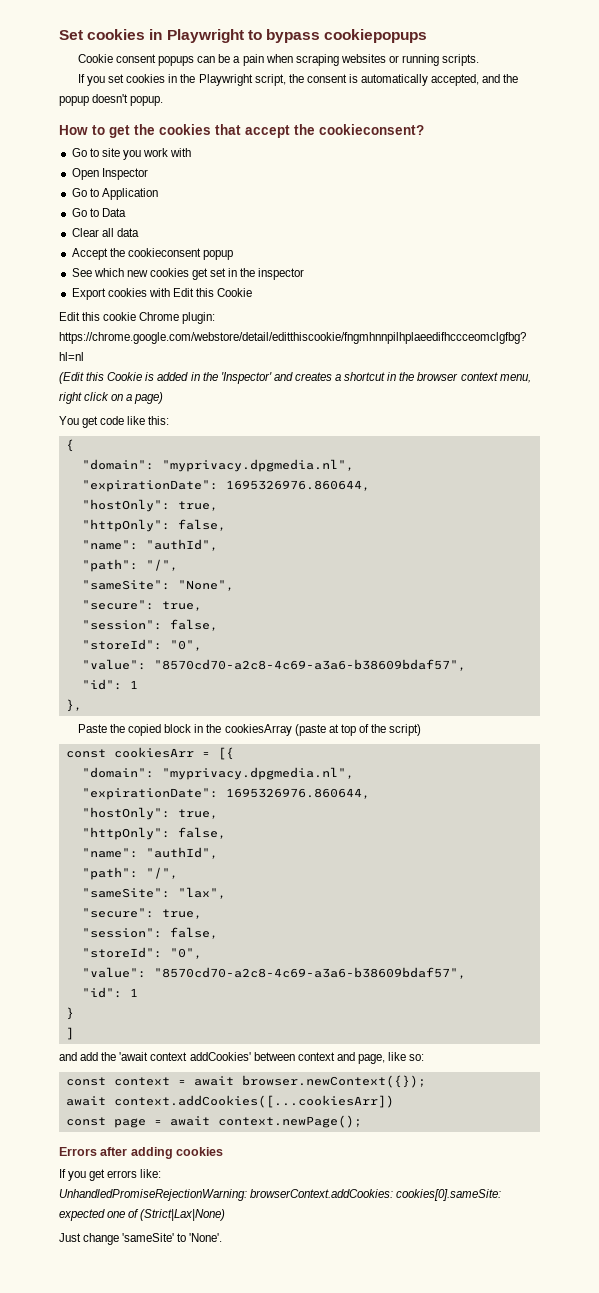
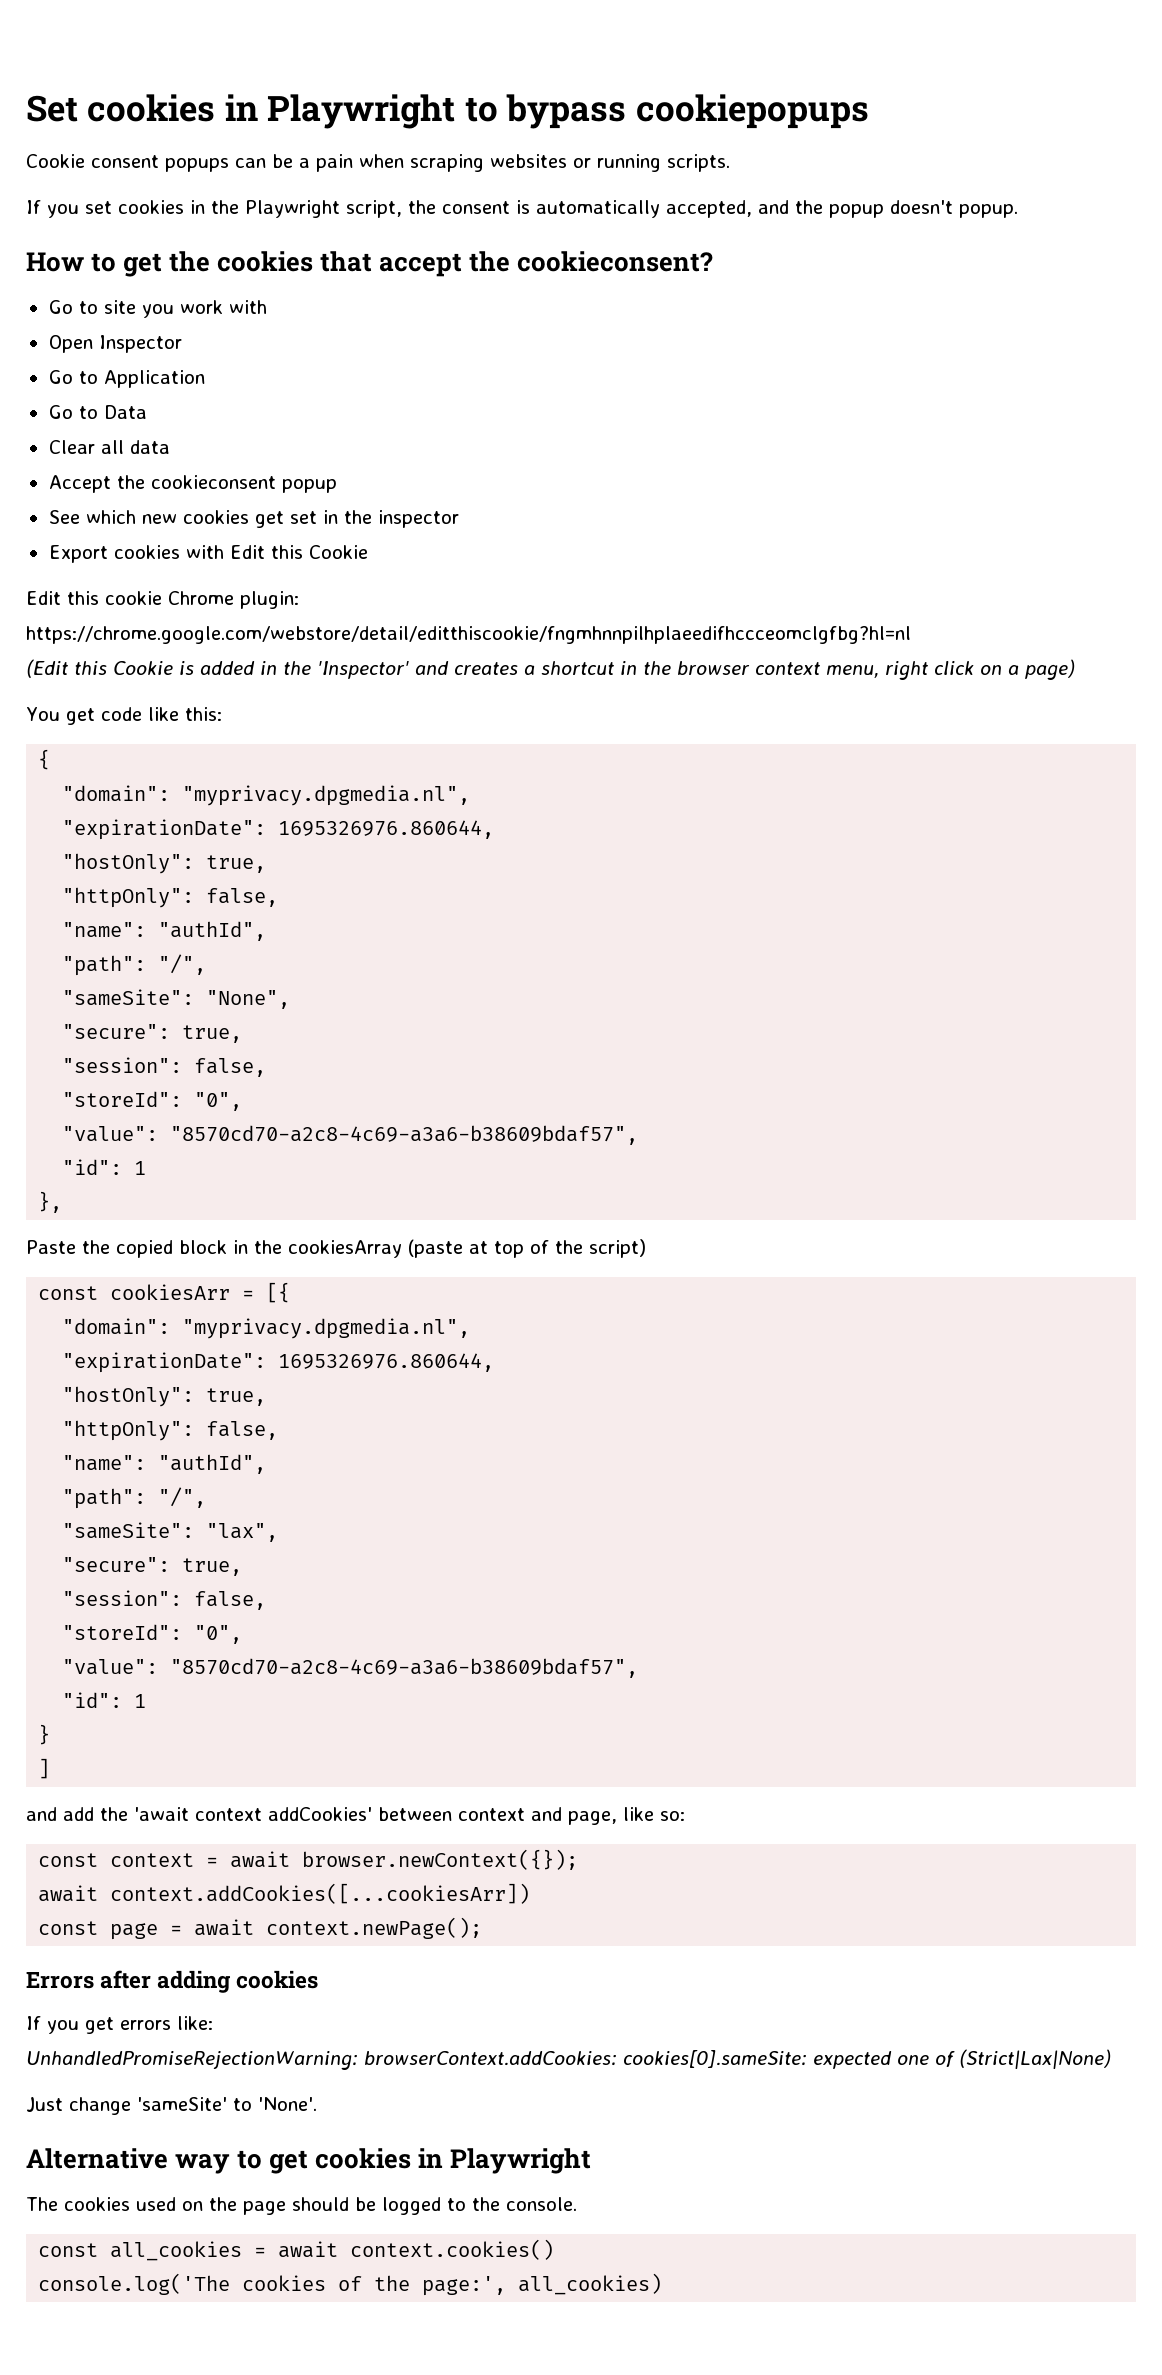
+ Alternative way to get cookies in Playwright
+ The cookies used on the page should be logged to the console.
+ const all_cookies = await context.cookies()
+ console.log('The cookies of the page:', all_cookies)

